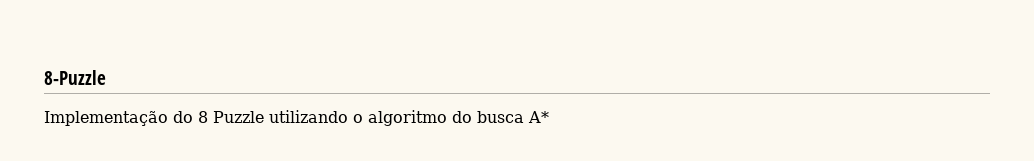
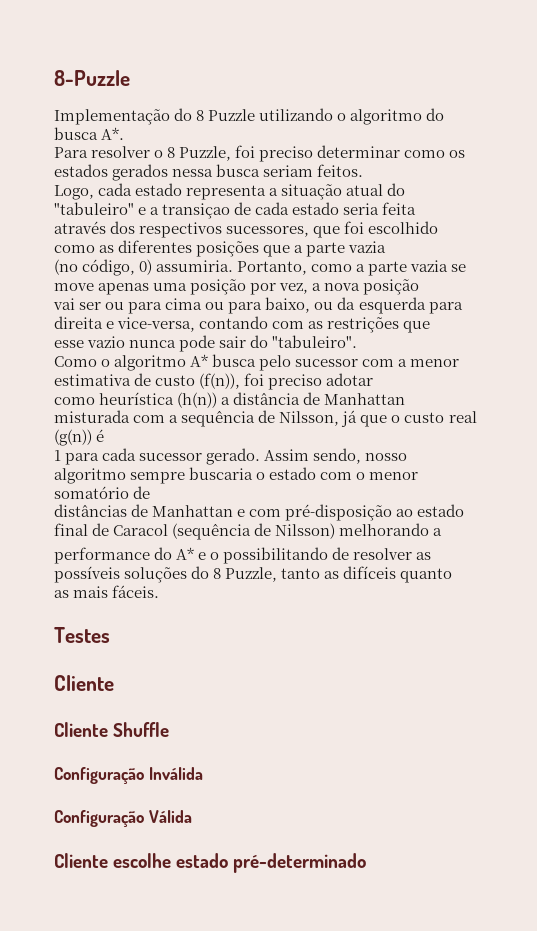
- Implementação do 8 Puzzle utilizando o algoritmo do busca A*
+ Implementação do 8 Puzzle utilizando o algoritmo do busca A*.
+ Para resolver o 8 Puzzle, foi preciso determinar como os estados gerados nessa busca seriam feitos.
+ Logo, cada estado representa a situação atual do "tabuleiro" e a transiçao de cada estado seria feita
+ através dos respectivos sucessores, que foi escolhido como as diferentes posições que a parte vazia
+ (no código, 0) assumiria. Portanto, como a parte vazia se move apenas uma posição por vez, a nova posição
+ vai ser ou para cima ou para baixo, ou da esquerda para direita e vice-versa, contando com as restrições que
+ esse vazio nunca pode sair do "tabuleiro".
+ Como o algoritmo A* busca pelo sucessor com a menor estimativa de custo (f(n)), foi preciso adotar
+ como heurística (h(n)) a distância de Manhattan misturada com a sequência de Nilsson, já que o custo real (g(n)) é
+ 1 para cada sucessor gerado. Assim sendo, nosso algoritmo sempre buscaria o estado com o menor somatório de
+ distâncias de Manhattan e com pré-disposição ao estado final de Caracol (sequência de Nilsson) melhorando a
+ performance do A* e o possibilitando de resolver as possíveis soluções do 8 Puzzle, tanto as difíceis quanto
+ as mais fáceis.
+ Testes
+ Cliente
+ Cliente Shuffle
+ Configuração Inválida
+ Configuração Válida
+ Cliente escolhe estado pré-determinado

